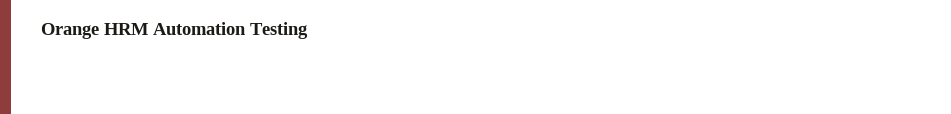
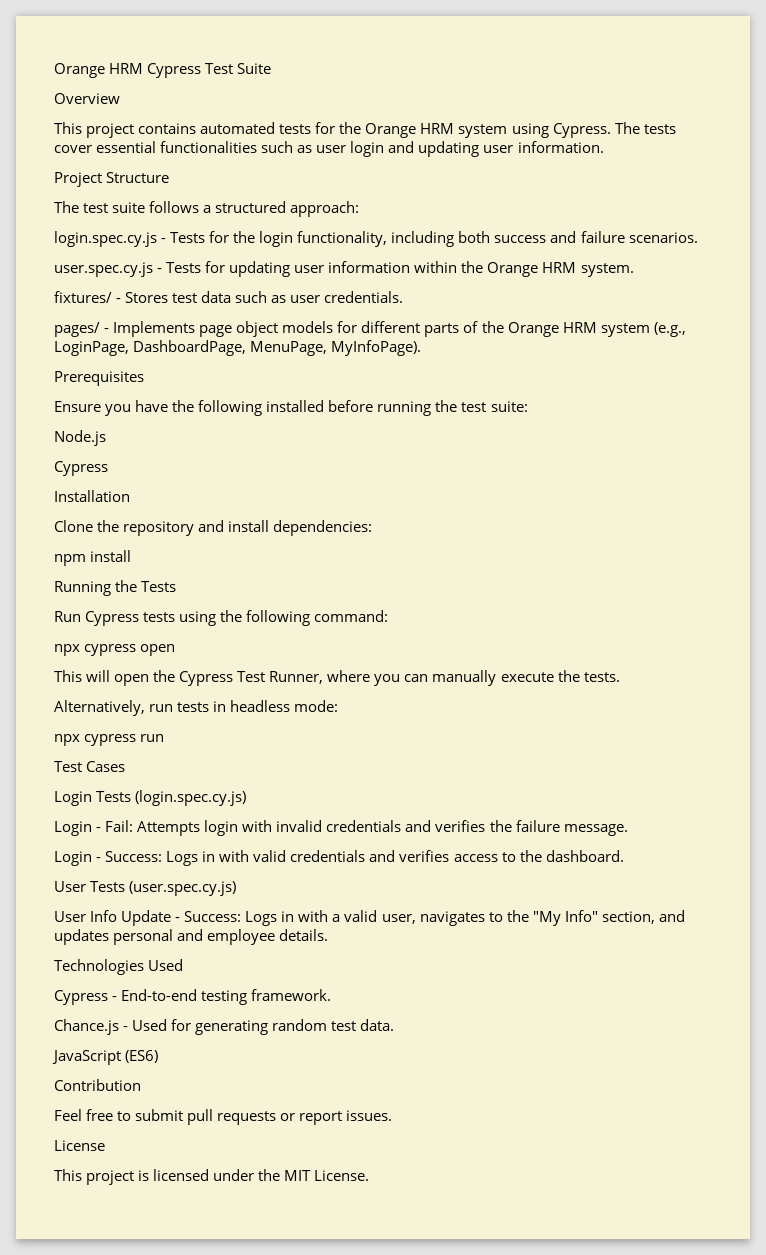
- Orange HRM Automation Testing
+ Orange HRM Cypress Test Suite
+ Overview
+ This project contains automated tests for the Orange HRM system using Cypress. The tests cover essential functionalities such as user login and updating user information.
+ Project Structure
+ The test suite follows a structured approach:
+ login.spec.cy.js - Tests for the login functionality, including both success and failure scenarios.
+ user.spec.cy.js - Tests for updating user information within the Orange HRM system.
+ fixtures/ - Stores test data such as user credentials.
+ pages/ - Implements page object models for different parts of the Orange HRM system (e.g., LoginPage, DashboardPage, MenuPage, MyInfoPage).
+ Prerequisites
+ Ensure you have the following installed before running the test suite:
+ Node.js
+ Cypress
+ Installation
+ Clone the repository and install dependencies:
+ npm install
+ Running the Tests
+ Run Cypress tests using the following command:
+ npx cypress open
+ This will open the Cypress Test Runner, where you can manually execute the tests.
+ Alternatively, run tests in headless mode:
+ npx cypress run
+ Test Cases
+ Login Tests (login.spec.cy.js)
+ Login - Fail: Attempts login with invalid credentials and verifies the failure message.
+ Login - Success: Logs in with valid credentials and verifies access to the dashboard.
+ User Tests (user.spec.cy.js)
+ User Info Update - Success: Logs in with a valid user, navigates to the "My Info" section, and updates personal and employee details.
+ Technologies Used
+ Cypress - End-to-end testing framework.
+ Chance.js - Used for generating random test data.
+ JavaScript (ES6)
+ Contribution
+ Feel free to submit pull requests or report issues.
+ License
+ This project is licensed under the MIT License.

